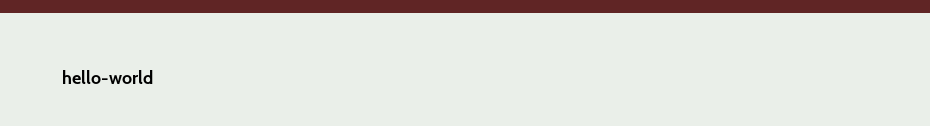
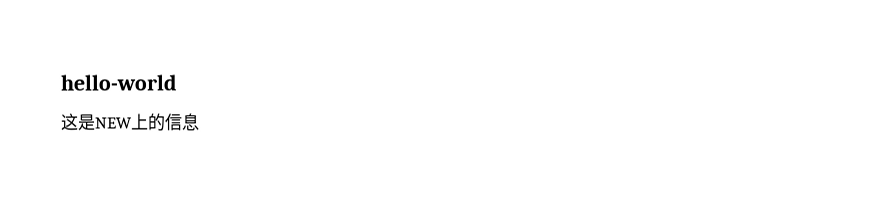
+ 这是NEW上的信息

